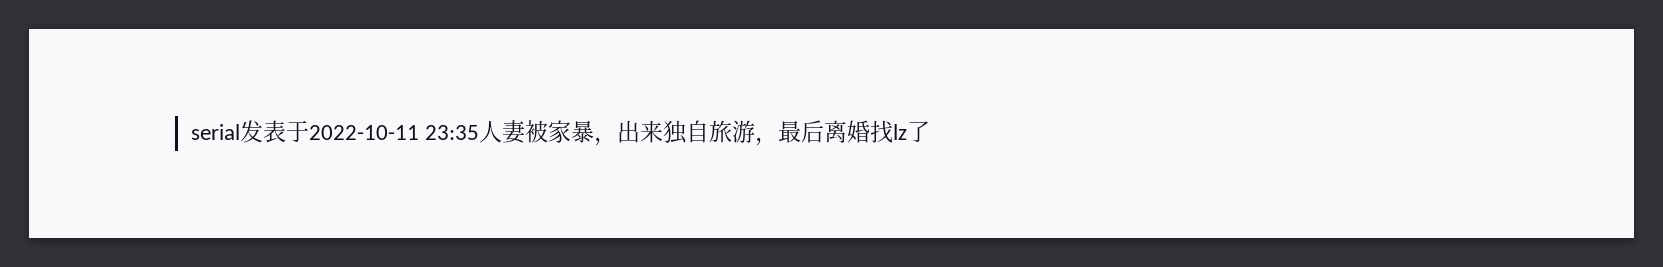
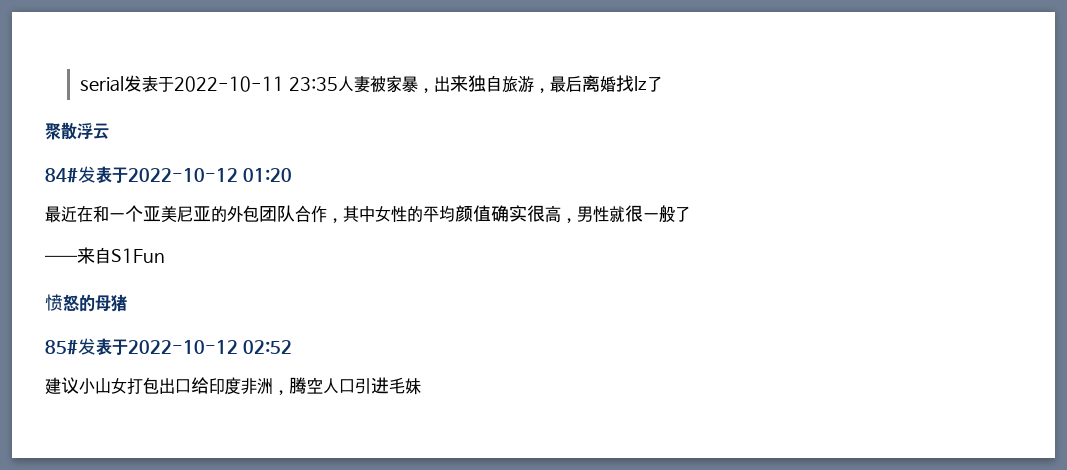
+ 聚散浮云
+ 84#发表于2022-10-12 01:20
+ 最近在和一个亚美尼亚的外包团队合作，其中女性的平均颜值确实很高，男性就很一般了
+ ——来自S1Fun
+ 愤怒的母猪
+ 85#发表于2022-10-12 02:52
+ 建议小山女打包出口给印度非洲，腾空人口引进毛妹

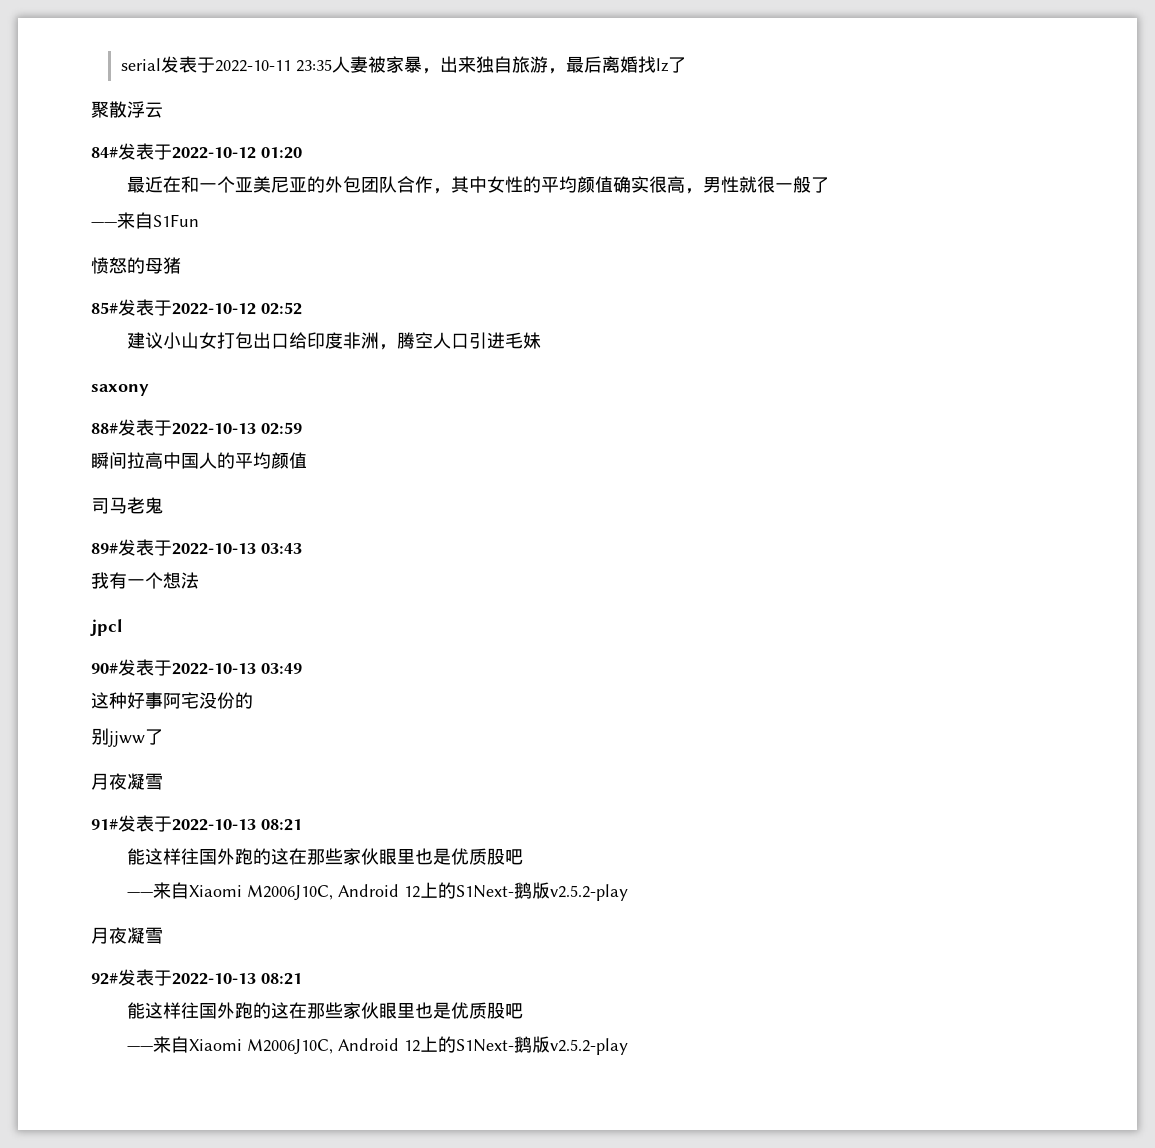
+ saxony
+ 88#发表于2022-10-13 02:59
+ 瞬间拉高中国人的平均颜值
+ 司马老鬼
+ 89#发表于2022-10-13 03:43
+ 我有一个想法
+ jpcl
+ 90#发表于2022-10-13 03:49
+ 这种好事阿宅没份的
+ 别jjww了
+ 月夜凝雪
+ 91#发表于2022-10-13 08:21
+ 能这样往国外跑的这在那些家伙眼里也是优质股吧
+ ——来自Xiaomi M2006J10C, Android 12上的S1Next-鹅版v2.5.2-play
+ 月夜凝雪
+ 92#发表于2022-10-13 08:21
+ 能这样往国外跑的这在那些家伙眼里也是优质股吧
+ ——来自Xiaomi M2006J10C, Android 12上的S1Next-鹅版v2.5.2-play

